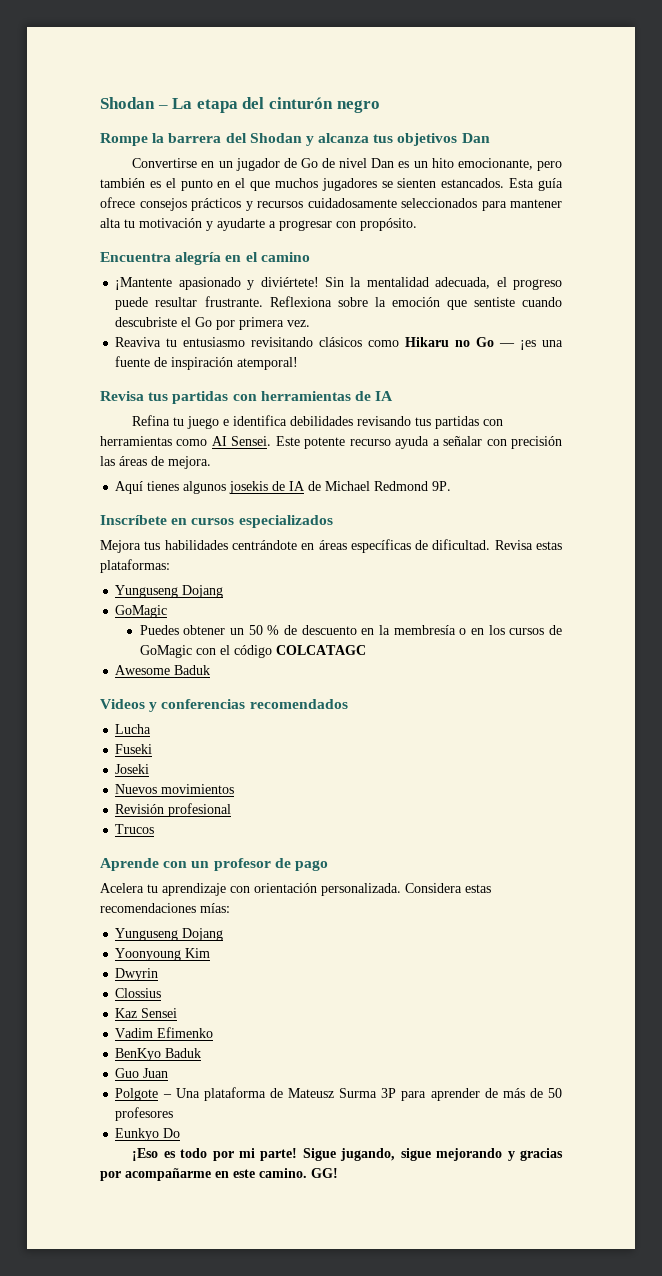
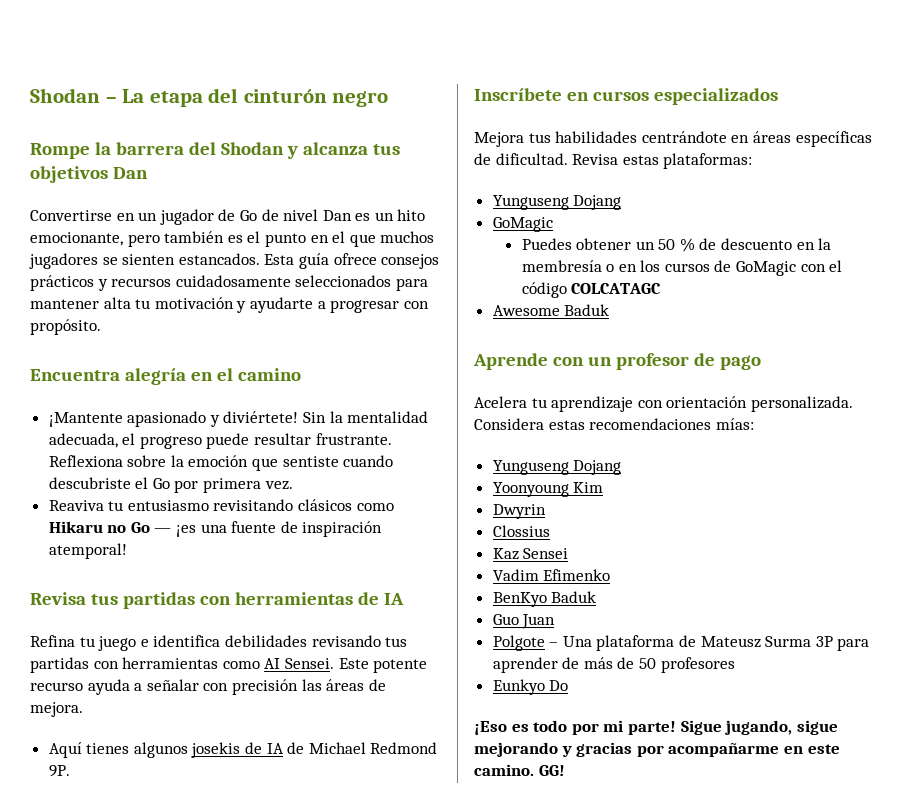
- Videos y conferencias recomendados
- Lucha
- Fuseki
- Joseki
- Nuevos movimientos
- Revisión profesional
- Trucos

